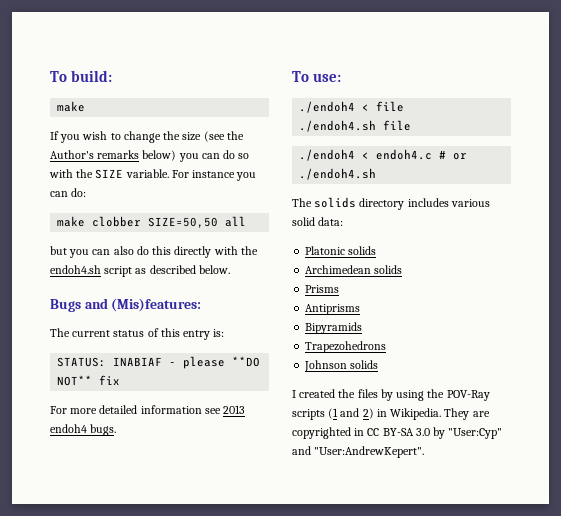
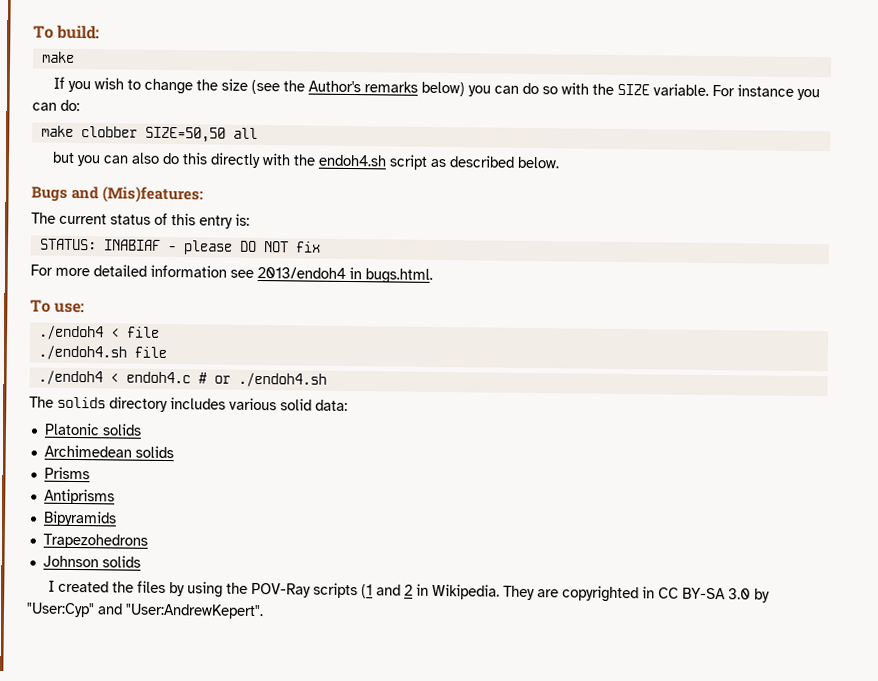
- STATUS: INABIAF - please **DO NOT** fix
+ STATUS: INABIAF - please DO NOT fix
- For more detailed information see 2013 endoh4 bugs.
+ For more detailed information see 2013/endoh4 in bugs.html.
- I created the files by using the POV-Ray scripts (1 and 2) in Wikipedia.
+ I created the files by using the POV-Ray scripts (1 and 2 in Wikipedia.

